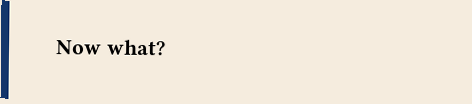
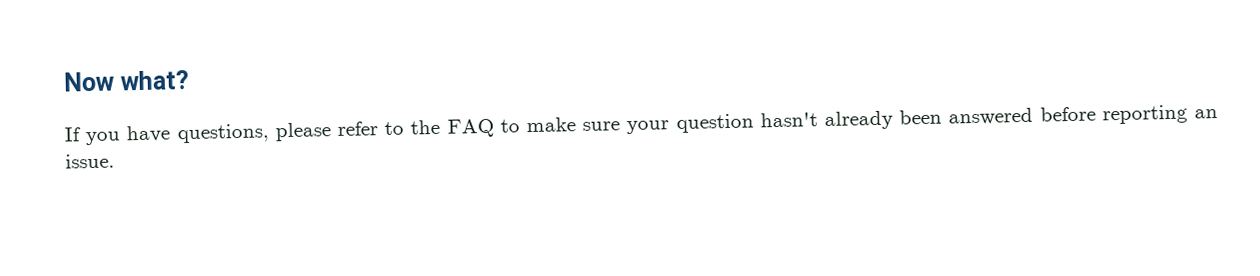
+ If you have questions, please refer to the FAQ to make sure your question hasn't already been answered before reporting an issue.

